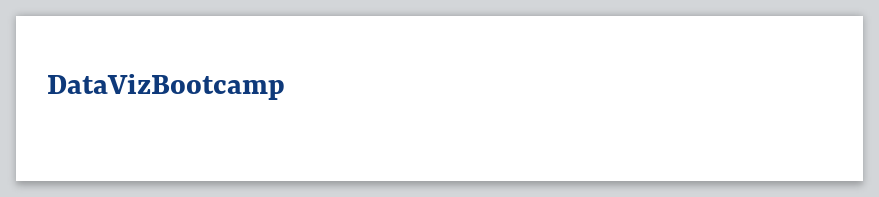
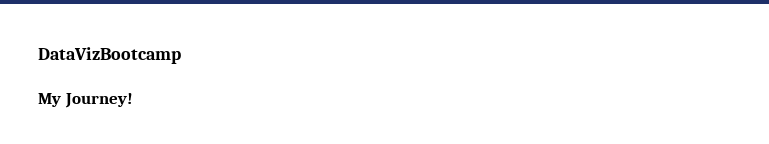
+ My Journey!

